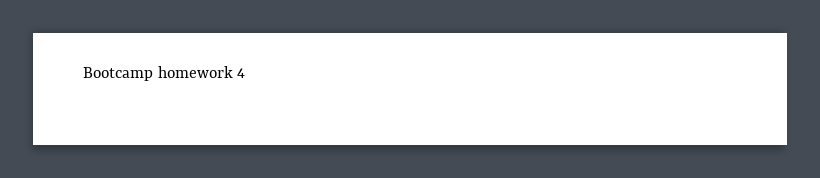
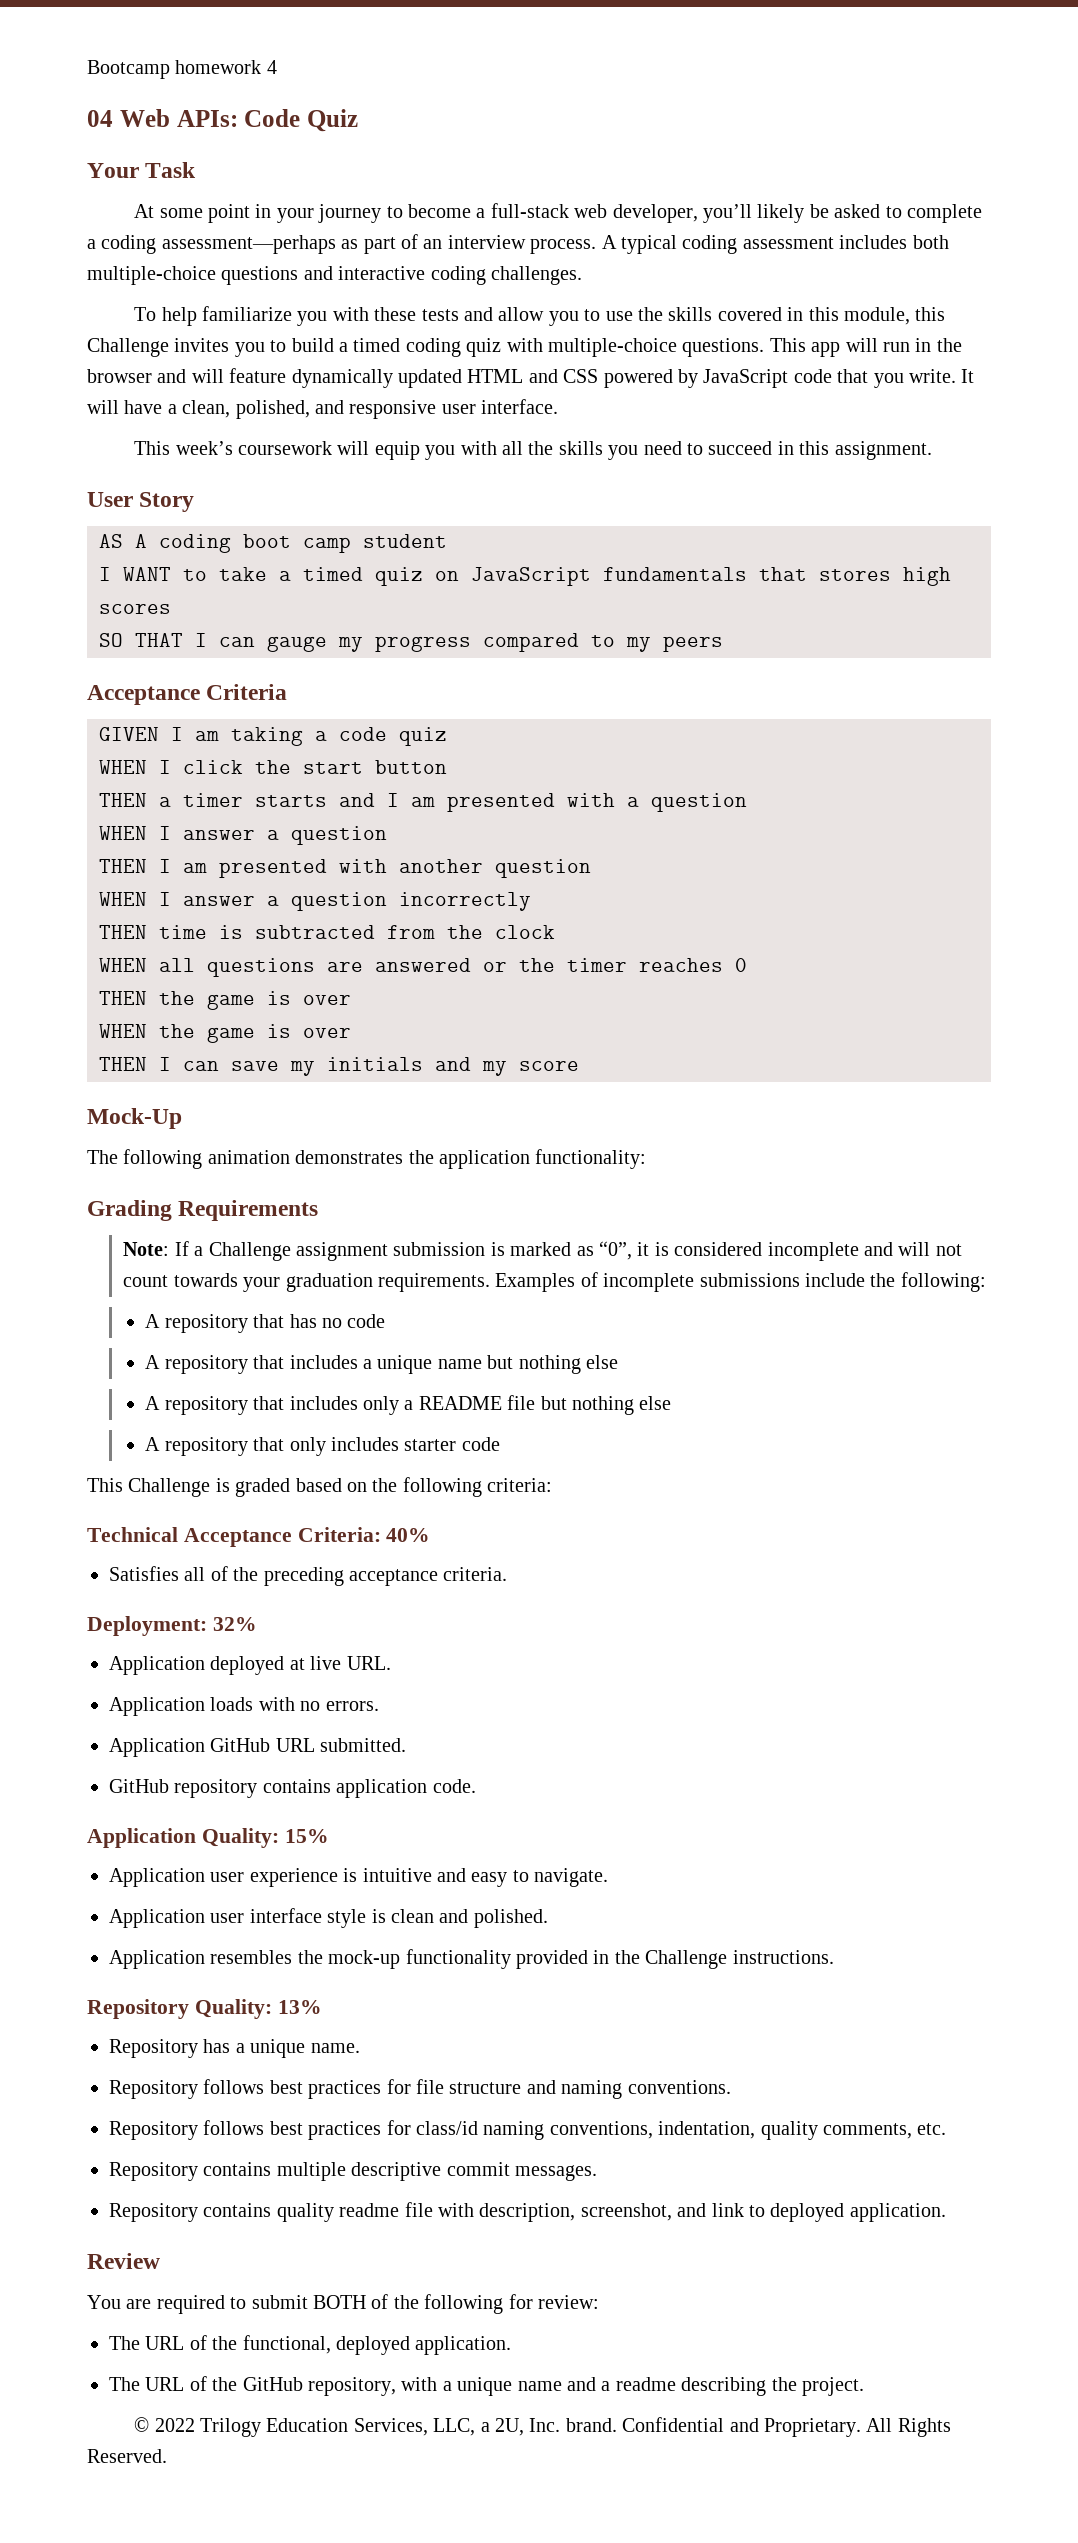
+ 04 Web APIs: Code Quiz
+ Your Task
+ At some point in your journey to become a full-stack web developer, you’ll likely be asked to complete a coding assessment—perhaps as part of an interview process. A typical coding assessment includes both multiple-choice questions and interactive coding challenges.
+ To help familiarize you with these tests and allow you to use the skills covered in this module, this Challenge invites you to build a timed coding quiz with multiple-choice questions. This app will run in the browser and will feature dynamically updated HTML and CSS powered by JavaScript code that you write. It will have a clean, polished, and responsive user interface.
+ This week’s coursework will equip you with all the skills you need to succeed in this assignment.
+ User Story
+ AS A coding boot camp student
+ I WANT to take a timed quiz on JavaScript fundamentals that stores high scores
+ SO THAT I can gauge my progress compared to my peers
+ Acceptance Criteria
+ GIVEN I am taking a code quiz
+ WHEN I click the start button
+ THEN a timer starts and I am presented with a question
+ WHEN I answer a question
+ THEN I am presented with another question
+ WHEN I answer a question incorrectly
+ THEN time is subtracted from the clock
+ WHEN all questions are answered or the timer reaches 0
+ THEN the game is over
+ WHEN the game is over
+ THEN I can save my initials and my score
+ Mock-Up
+ The following animation demonstrates the application functionality:
+ Grading Requirements
+ Note: If a Challenge assignment submission is marked as “0”, it is considered incomplete and will not count towards your graduation requirements. Examples of incomplete submissions include the following:
+ A repository that has no code
+ A repository that includes a unique name but nothing else
+ A repository that includes only a README file but nothing else
+ A repository that only includes starter code
+ This Challenge is graded based on the following criteria:
+ Technical Acceptance Criteria: 40%
+ Satisfies all of the preceding acceptance criteria.
+ Deployment: 32%
+ Application deployed at live URL.
+ Application loads with no errors.
+ Application GitHub URL submitted.
+ GitHub repository contains application code.
+ Application Quality: 15%
+ Application user experience is intuitive and easy to navigate.
+ Application user interface style is clean and polished.
+ Application resembles the mock-up functionality provided in the Challenge instructions.
+ Repository Quality: 13%
+ Repository has a unique name.
+ Repository follows best practices for file structure and naming conventions.
+ Repository follows best practices for class/id naming conventions, indentation, quality comments, etc.
+ Repository contains multiple descriptive commit messages.
+ Repository contains quality readme file with description, screenshot, and link to deployed application.
+ Review
+ You are required to submit BOTH of the following for review:
+ The URL of the functional, deployed application.
+ The URL of the GitHub repository, with a unique name and a readme describing the project.
+ © 2022 Trilogy Education Services, LLC, a 2U, Inc. brand. Confidential and Proprietary. All Rights Reserved.

